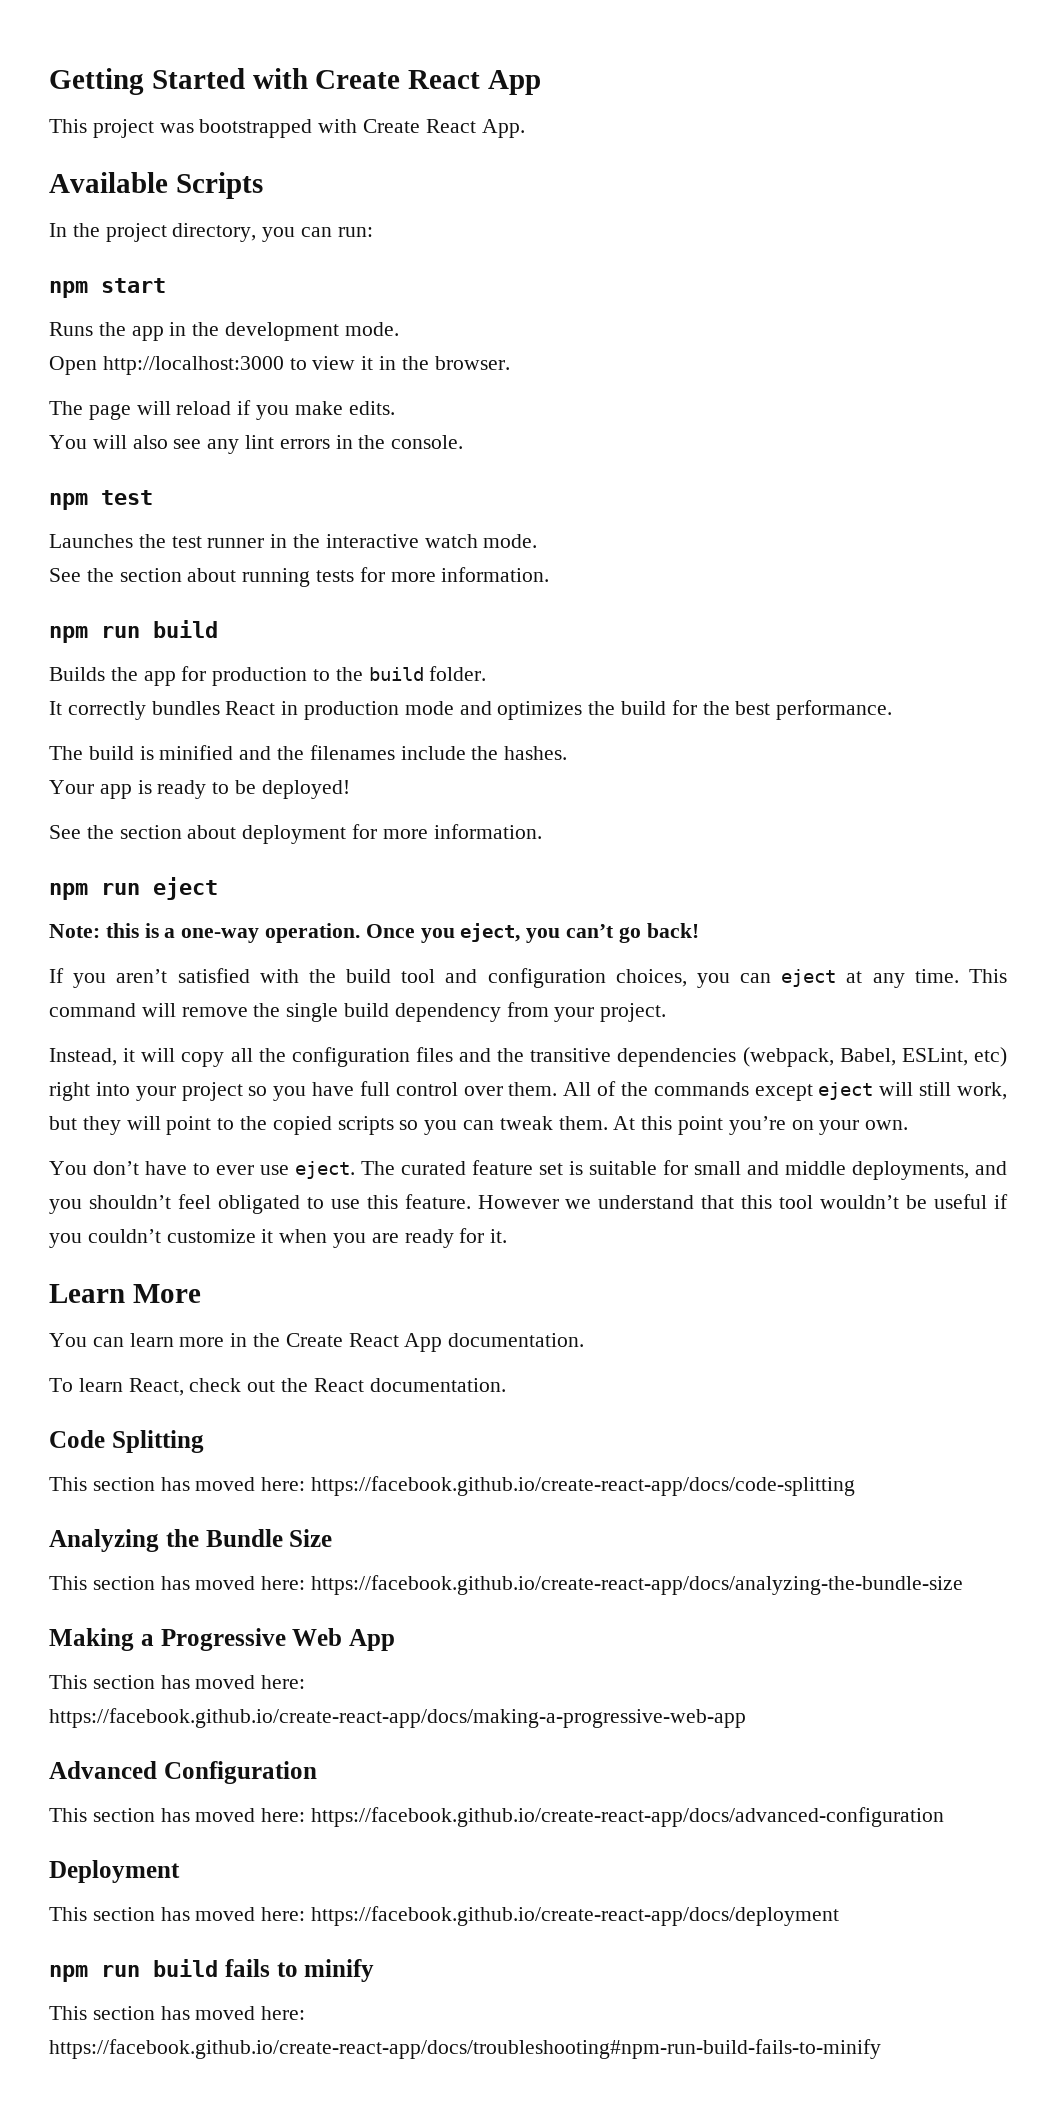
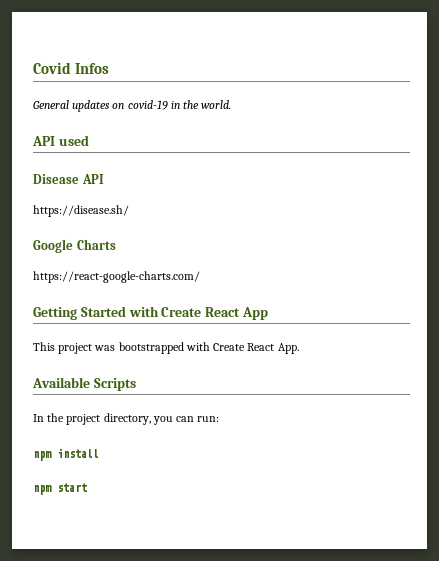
+ Covid Infos
+ General updates on covid-19 in the world.
+ API used
+ Disease API
+ https://disease.sh/
+ Google Charts
+ https://react-google-charts.com/
+ npm install
  npm start
- Runs the app in the development mode.
- Open http://localhost:3000 to view it in the browser.
- The page will reload if you make edits.
- You will also see any lint errors in the console.
- npm test
- Launches the test runner in the interactive watch mode.
- See the section about running tests for more information.
- npm run build
- Builds the app for production to the build folder.
- It correctly bundles React in production mode and optimizes the build for the best performance.
- The build is minified and the filenames include the hashes.
- Your app is ready to be deployed!
- See the section about deployment for more information.
- npm run eject
- Note: this is a one-way operation. Once you eject, you can’t go back!
- If you aren’t satisfied with the build tool and configuration choices, you can eject at any time. This command will remove the single build dependency from your project.
- Instead, it will copy all the configuration files and the transitive dependencies (webpack, Babel, ESLint, etc) right into your project so you have full control over them. All of the commands except eject will still work, but they will point to the copied scripts so you can tweak them. At this point you’re on your own.
- You don’t have to ever use eject. The curated feature set is suitable for small and middle deployments, and you shouldn’t feel obligated to use this feature. However we understand that this tool wouldn’t be useful if you couldn’t customize it when you are ready for it.
- Learn More
- You can learn more in the Create React App documentation.
- To learn React, check out the React documentation.
- Code Splitting
- This section has moved here: https://facebook.github.io/create-react-app/docs/code-splitting
- Analyzing the Bundle Size
- This section has moved here: https://facebook.github.io/create-react-app/docs/analyzing-the-bundle-size
- Making a Progressive Web App
- This section has moved here: https://facebook.github.io/create-react-app/docs/making-a-progressive-web-app
- Advanced Configuration
- This section has moved here: https://facebook.github.io/create-react-app/docs/advanced-configuration
- Deployment
- This section has moved here: https://facebook.github.io/create-react-app/docs/deployment
- npm run build fails to minify
- This section has moved here: https://facebook.github.io/create-react-app/docs/troubleshooting#npm-run-build-fails-to-minify

